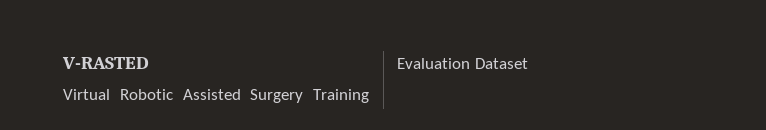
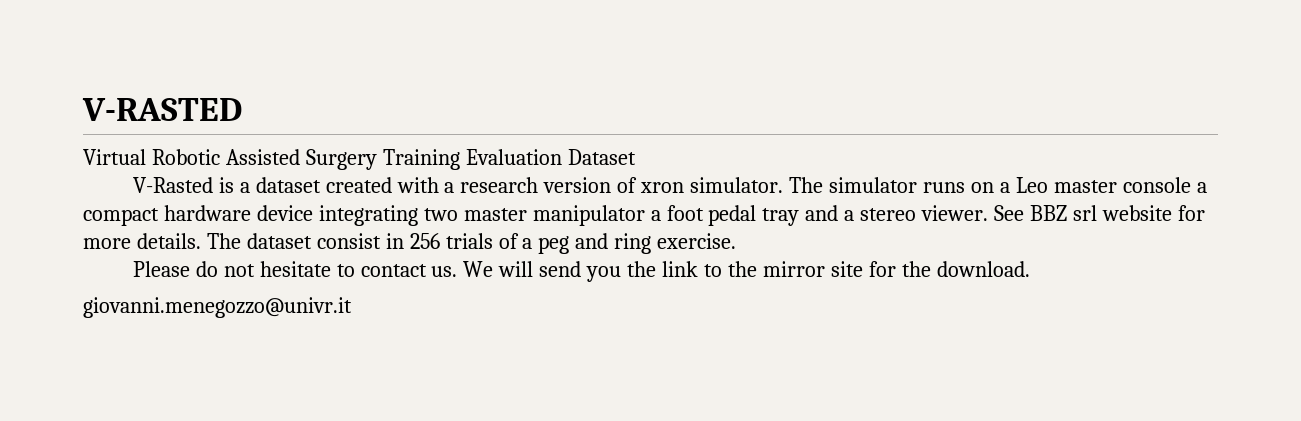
+ V-Rasted is a dataset created with a research version of xron simulator. The simulator runs on a Leo master console a compact hardware device integrating two master manipulator a foot pedal tray and a stereo viewer. See BBZ srl website for more details. The dataset consist in 256 trials of a peg and ring exercise.
+ Please do not hesitate to contact us. We will send you the link to the mirror site for the download.
+ giovanni.menegozzo@univr.it

